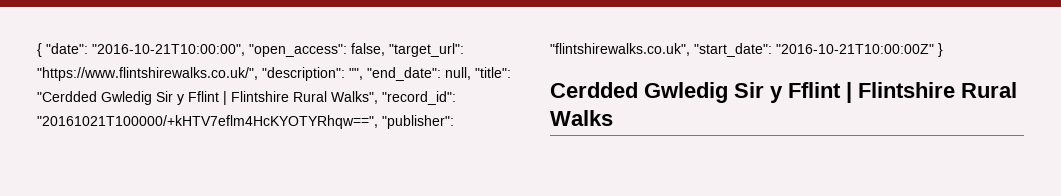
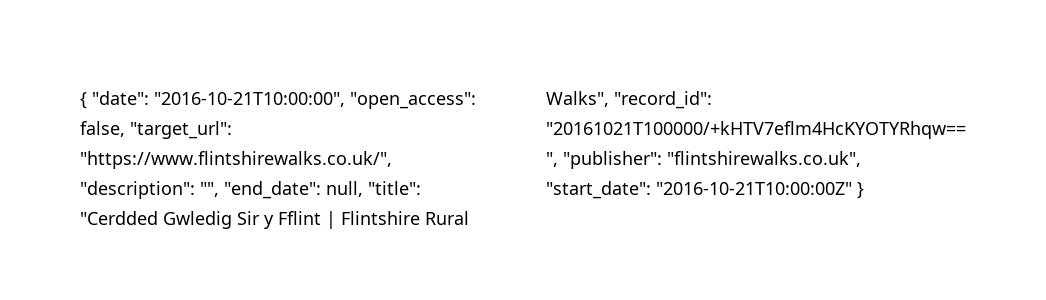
- Cerdded Gwledig Sir y Fflint | Flintshire Rural Walks

